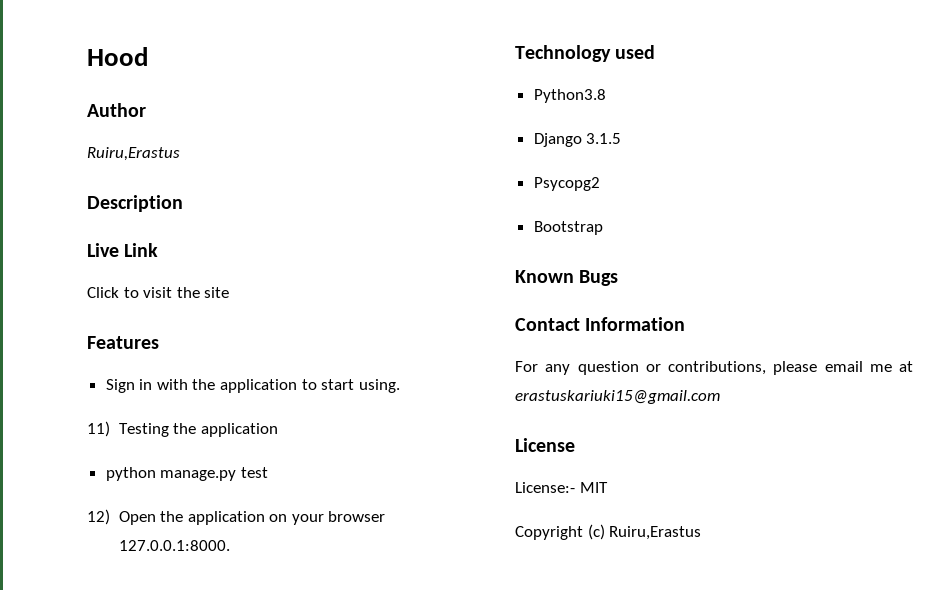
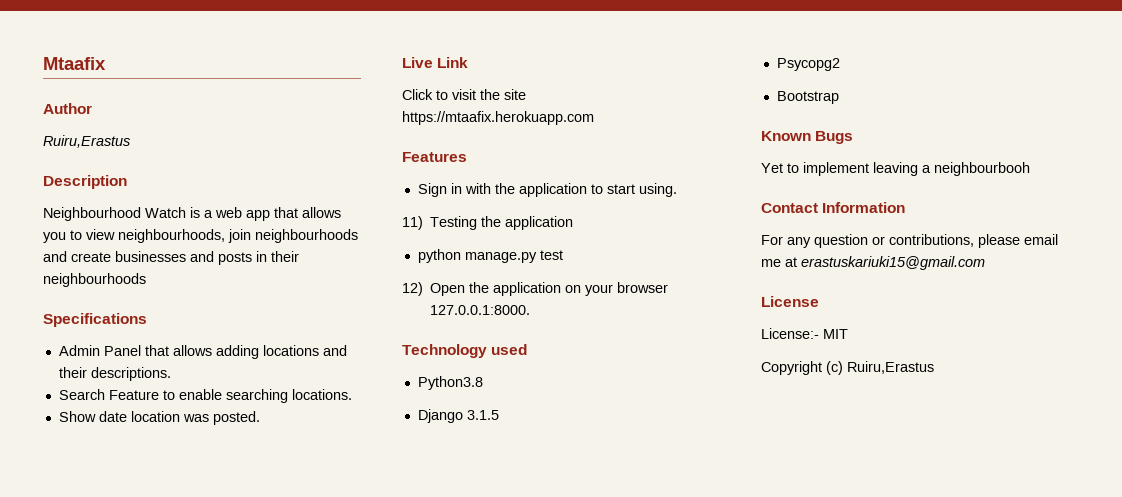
- Hood
+ Mtaafix
+ Neighbourhood Watch is a web app that allows you to view neighbourhoods, join neighbourhoods and create businesses and posts in their neighbourhoods
+ Specifications
+ Admin Panel that allows adding locations and their descriptions.
+ Search Feature to enable searching locations.
+ Show date location was posted.
- Click to visit the site
+ Click to visit the site https://mtaafix.herokuapp.com
+ Yet to implement leaving a neighbourbooh

